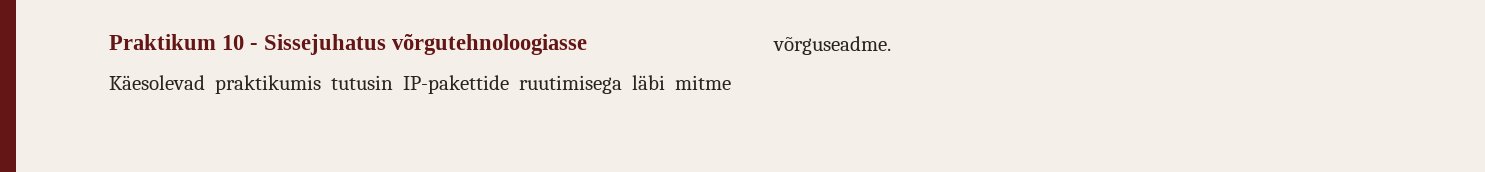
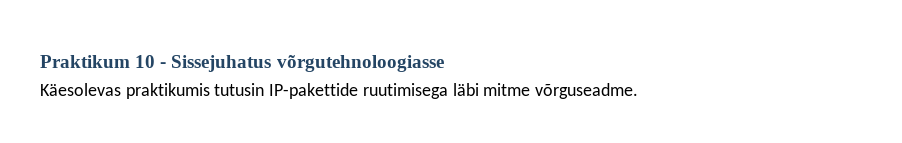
- Käesolevad praktikumis tutusin IP-pakettide ruutimisega läbi mitme võrguseadme.
+ Käesolevas praktikumis tutusin IP-pakettide ruutimisega läbi mitme võrguseadme.

